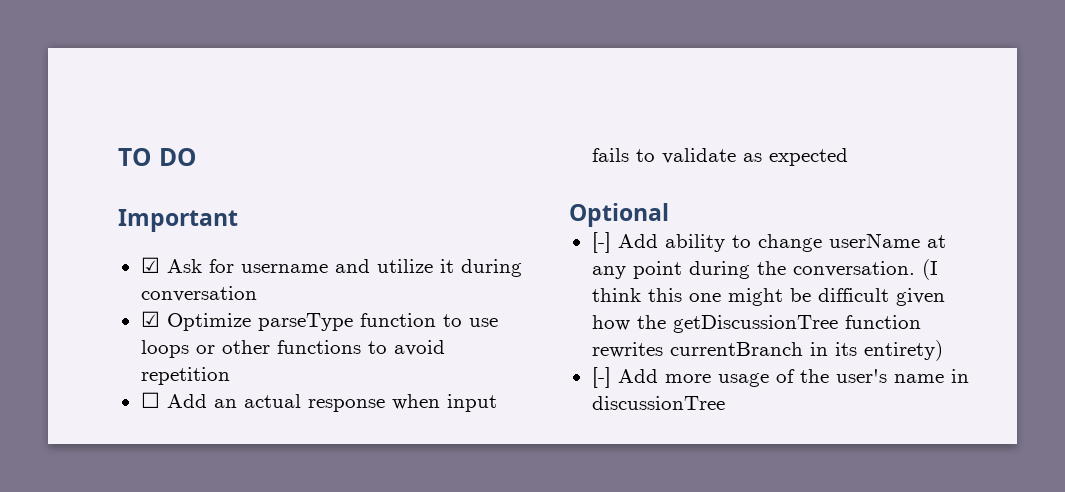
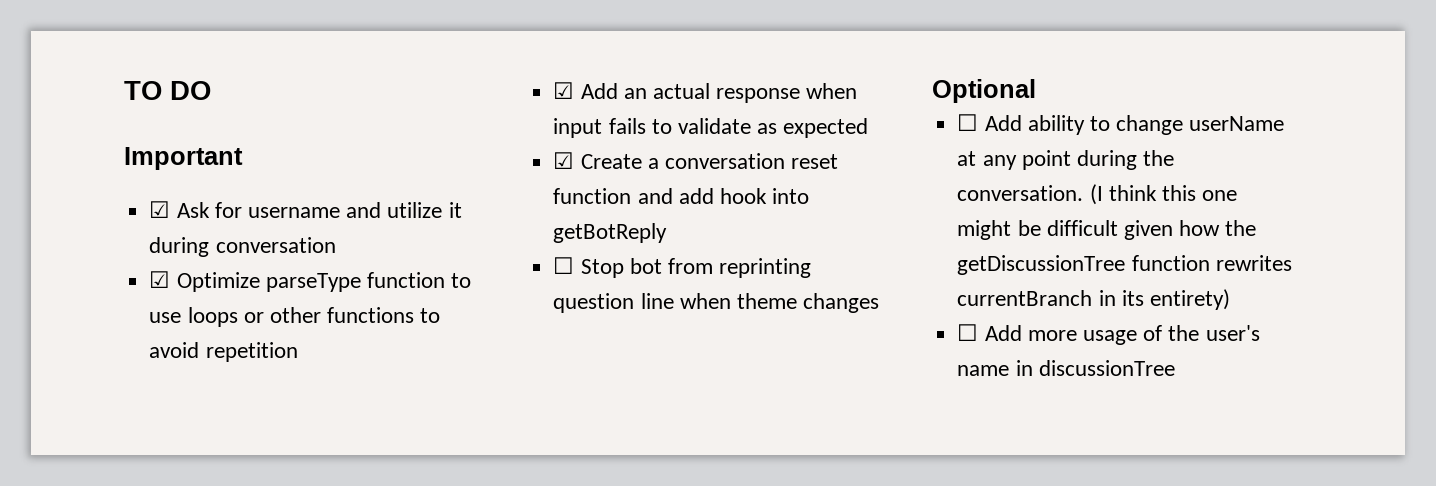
- ☐ Add an actual response when input fails to validate as expected
+ ☑ Add an actual response when input fails to validate as expected
+ ☑ Create a conversation reset function and add hook into getBotReply
+ ☐ Stop bot from reprinting question line when theme changes
- [-] Add ability to change userName at any point during the conversation.
+ ☐ Add ability to change userName at any point during the conversation.
- [-] Add more usage of the user's name in discussionTree
+ ☐ Add more usage of the user's name in discussionTree

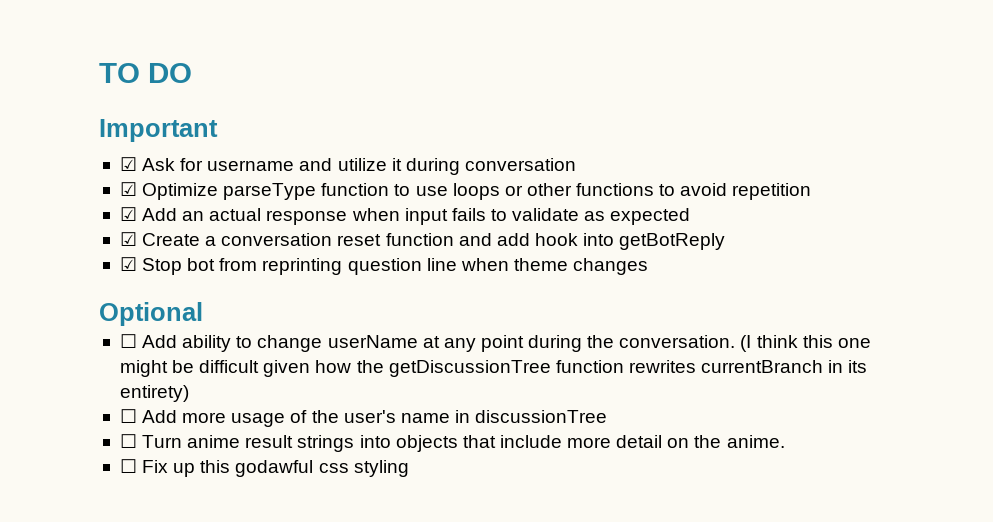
- ☐ Stop bot from reprinting question line when theme changes
+ ☑ Stop bot from reprinting question line when theme changes
+ ☐ Turn anime result strings into objects that include more detail on the anime.
+ ☐ Fix up this godawful css styling

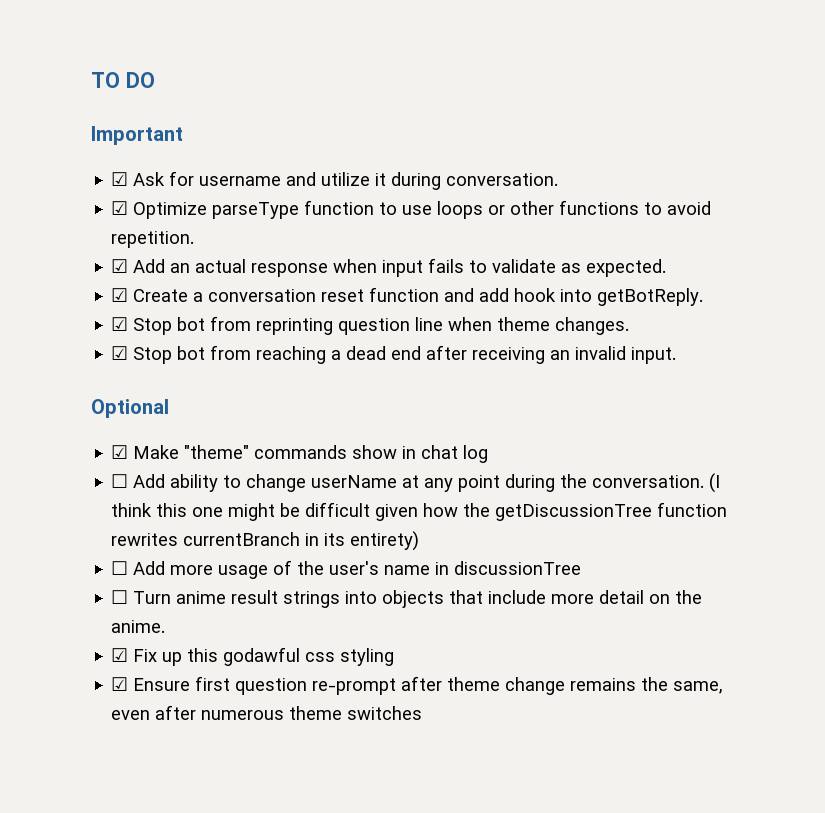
- ☑ Ask for username and utilize it during conversation
+ ☑ Ask for username and utilize it during conversation.
- ☑ Optimize parseType function to use loops or other functions to avoid repetition
+ ☑ Optimize parseType function to use loops or other functions to avoid repetition.
- ☑ Add an actual response when input fails to validate as expected
+ ☑ Add an actual response when input fails to validate as expected.
- ☑ Create a conversation reset function and add hook into getBotReply
+ ☑ Create a conversation reset function and add hook into getBotReply.
- ☑ Stop bot from reprinting question line when theme changes
+ ☑ Stop bot from reprinting question line when theme changes.
+ ☑ Stop bot from reaching a dead end after receiving an invalid input.
  Optional
+ ☑ Make "theme" commands show in chat log
- ☐ Fix up this godawful css styling
+ ☑ Fix up this godawful css styling
+ ☑ Ensure first question re-prompt after theme change remains the same, even after numerous theme switches

